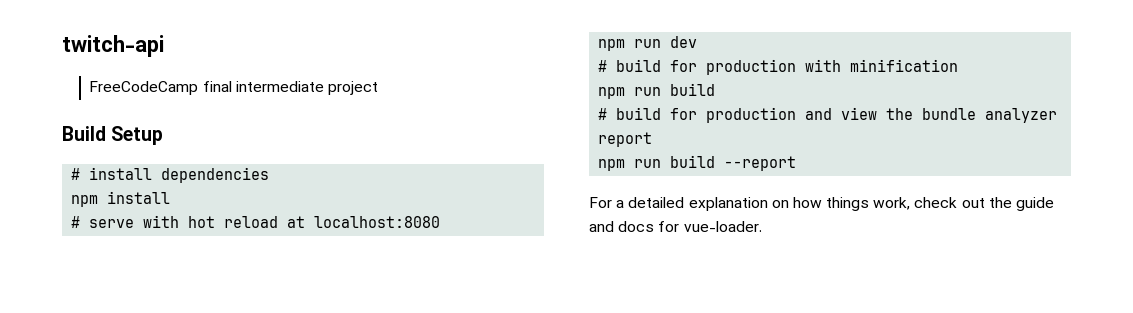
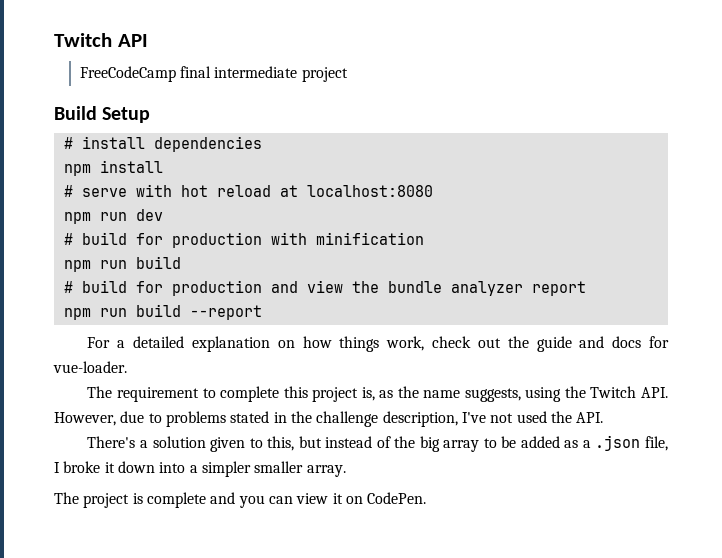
- twitch-api
+ Twitch API
+ The requirement to complete this project is, as the name suggests, using the Twitch API. However, due to problems stated in the challenge description, I've not used the API.
+ There's a solution given to this, but instead of the big array to be added as a .json file, I broke it down into a simpler smaller array.
+ The project is complete and you can view it on CodePen.

